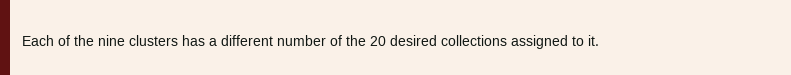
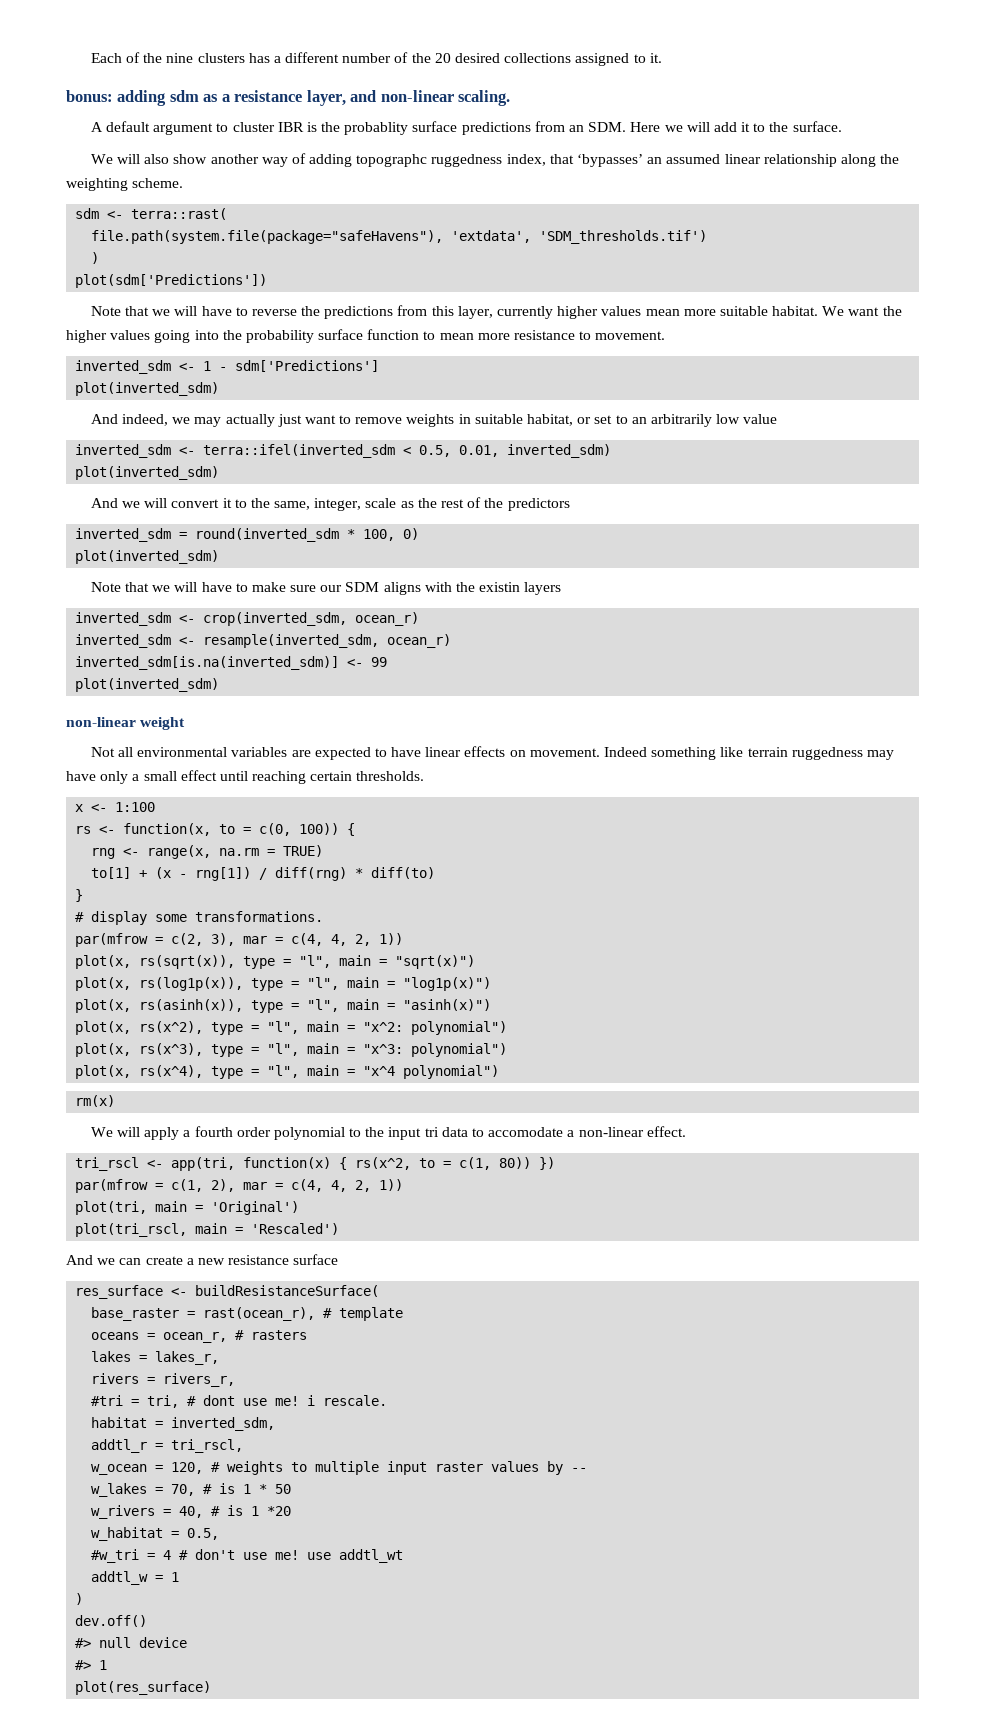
+ bonus: adding sdm as a resistance layer, and non-linear scaling.
+ A default argument to cluster IBR is the probablity surface predictions from an SDM. Here we will add it to the surface.
+ We will also show another way of adding topographc ruggedness index, that ‘bypasses’ an assumed linear relationship along the weighting scheme.
+ sdm <- terra::rast(
+ file.path(system.file(package="safeHavens"), 'extdata', 'SDM_thresholds.tif')
+ )
+ plot(sdm['Predictions'])
+ Note that we will have to reverse the predictions from this layer, currently higher values mean more suitable habitat. We want the higher values going into the probability surface function to mean more resistance to movement.
+ inverted_sdm <- 1 - sdm['Predictions']
+ plot(inverted_sdm)
+ And indeed, we may actually just want to remove weights in suitable habitat, or set to an arbitrarily low value
+ inverted_sdm <- terra::ifel(inverted_sdm < 0.5, 0.01, inverted_sdm)
+ plot(inverted_sdm)
+ And we will convert it to the same, integer, scale as the rest of the predictors
+ inverted_sdm = round(inverted_sdm * 100, 0)
+ plot(inverted_sdm)
+ Note that we will have to make sure our SDM aligns with the existin layers
+ inverted_sdm <- crop(inverted_sdm, ocean_r)
+ inverted_sdm <- resample(inverted_sdm, ocean_r)
+ inverted_sdm[is.na(inverted_sdm)] <- 99
+ plot(inverted_sdm)
+ non-linear weight
+ Not all environmental variables are expected to have linear effects on movement. Indeed something like terrain ruggedness may have only a small effect until reaching certain thresholds.
+ x <- 1:100
+ rs <- function(x, to = c(0, 100)) {
+ rng <- range(x, na.rm = TRUE)
+ to[1] + (x - rng[1]) / diff(rng) * diff(to)
+ }
+ # display some transformations.
+ par(mfrow = c(2, 3), mar = c(4, 4, 2, 1))
+ plot(x, rs(sqrt(x)), type = "l", main = "sqrt(x)")
+ plot(x, rs(log1p(x)), type = "l", main = "log1p(x)")
+ plot(x, rs(asinh(x)), type = "l", main = "asinh(x)")
+ plot(x, rs(x^2), type = "l", main = "x^2: polynomial")
+ plot(x, rs(x^3), type = "l", main = "x^3: polynomial")
+ plot(x, rs(x^4), type = "l", main = "x^4 polynomial")
+ rm(x)
+ We will apply a fourth order polynomial to the input tri data to accomodate a non-linear effect.
+ tri_rscl <- app(tri, function(x) { rs(x^2, to = c(1, 80)) })
+ par(mfrow = c(1, 2), mar = c(4, 4, 2, 1))
+ plot(tri, main = 'Original')
+ plot(tri_rscl, main = 'Rescaled')
+ And we can create a new resistance surface
+ res_surface <- buildResistanceSurface(
+ base_raster = rast(ocean_r), # template
+ oceans = ocean_r, # rasters
+ lakes = lakes_r,
+ rivers = rivers_r,
+ #tri = tri, # dont use me! i rescale.
+ habitat = inverted_sdm,
+ addtl_r = tri_rscl,
+ w_ocean = 120, # weights to multiple input raster values by --
+ w_lakes = 70, # is 1 * 50
+ w_rivers = 40, # is 1 *20
+ w_habitat = 0.5,
+ #w_tri = 4 # don't use me! use addtl_wt
+ addtl_w = 1
+ )
+ dev.off()
+ #> null device
+ #> 1
+ plot(res_surface)

